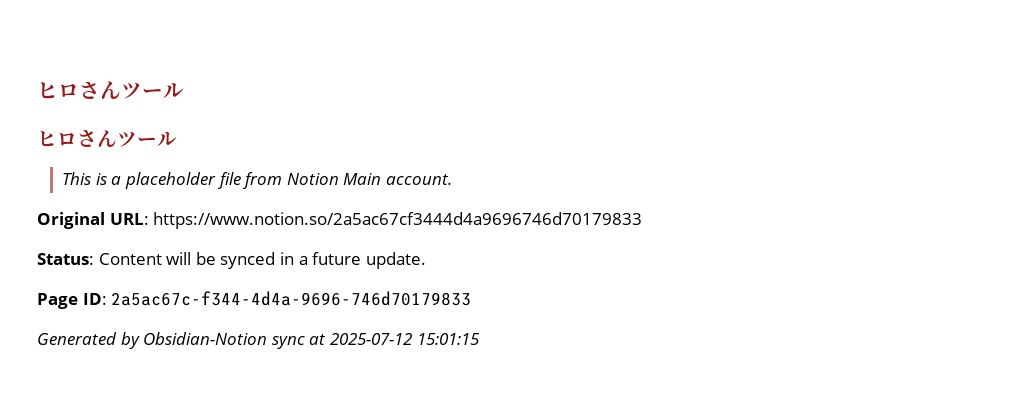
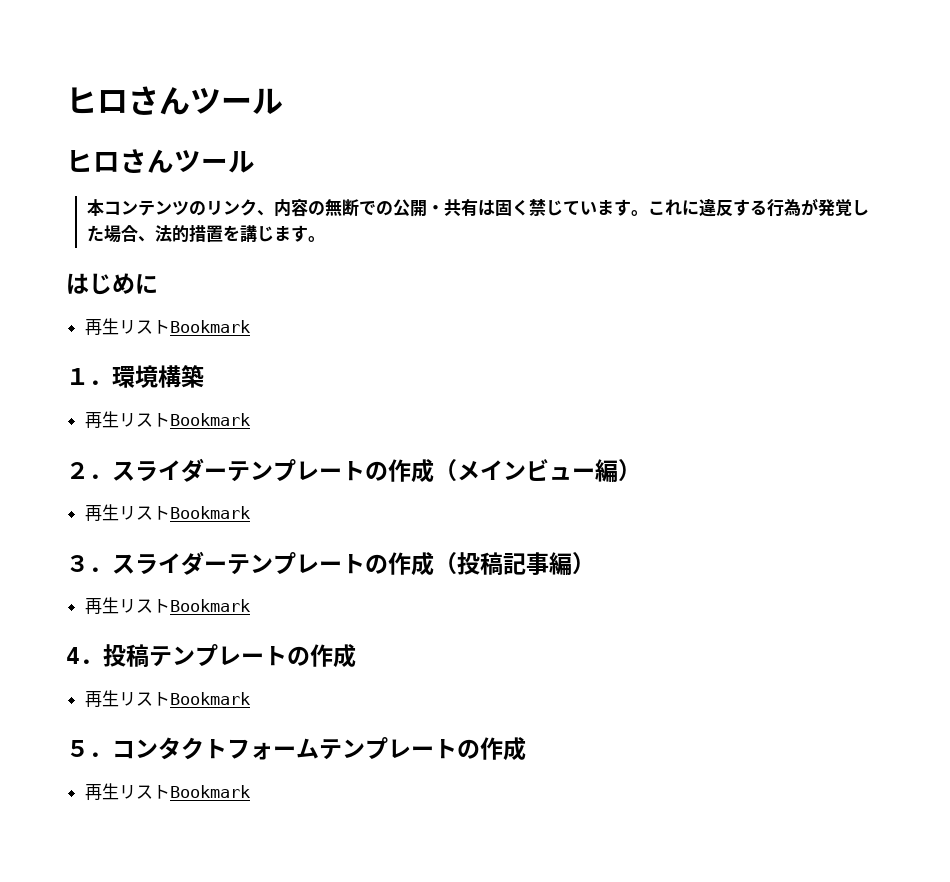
- This is a placeholder file from Notion Main account.
- Original URL: https://www.notion.so/2a5ac67cf3444d4a9696746d70179833
- Status: Content will be synced in a future update.
- Page ID: 2a5ac67c-f344-4d4a-9696-746d70179833
- Generated by Obsidian-Notion sync at 2025-07-12 15:01:15
+ 本コンテンツのリンク、内容の無断での公開・共有は固く禁じています。これに違反する行為が発覚した場合、法的措置を講じます。
+ はじめに
+ 再生リストBookmark
+ １．環境構築
+ 再生リストBookmark
+ ２．スライダーテンプレートの作成（メインビュー編）
+ 再生リストBookmark
+ ３．スライダーテンプレートの作成（投稿記事編）
+ 再生リストBookmark
+ 4．投稿テンプレートの作成
+ 再生リストBookmark
+ ５．コンタクトフォームテンプレートの作成
+ 再生リストBookmark

